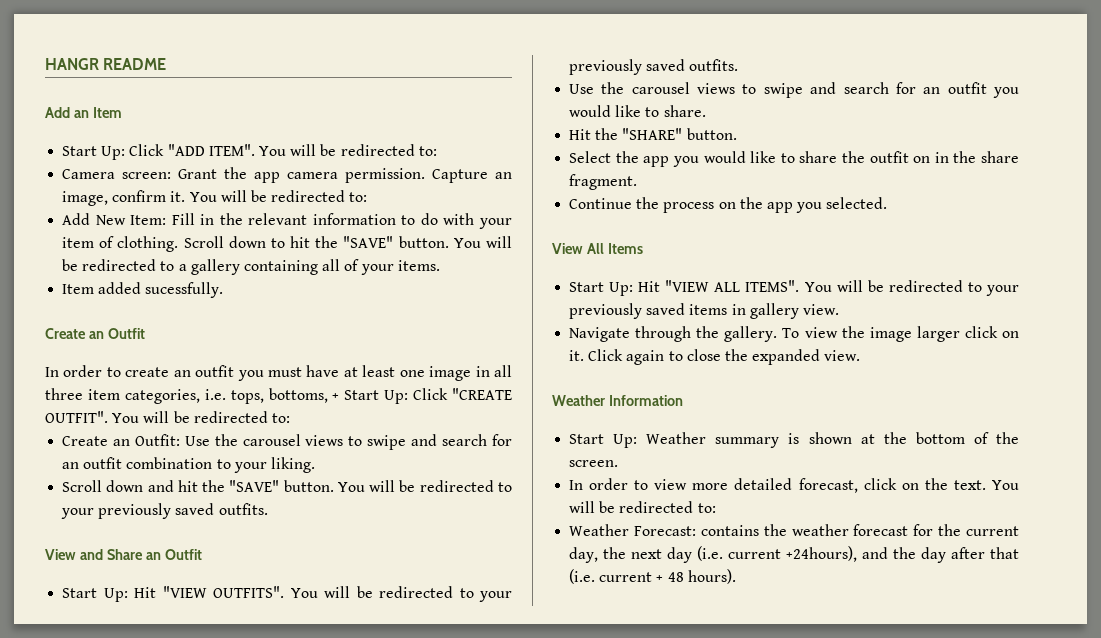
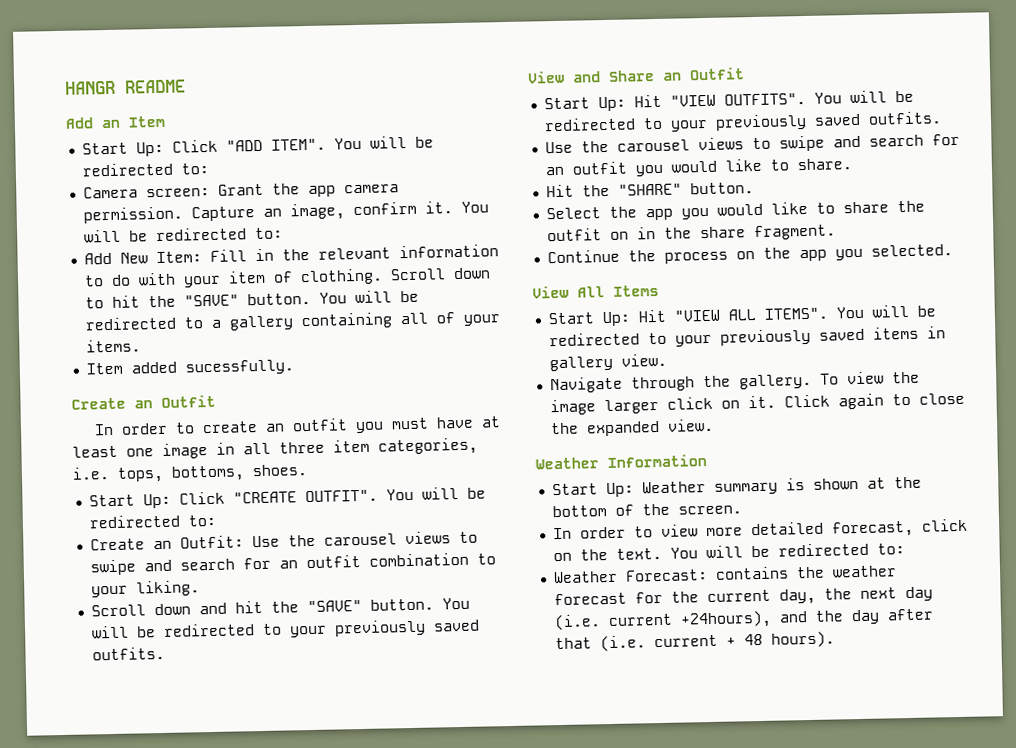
- In order to create an outfit you must have at least one image in all three item categories, i.e. tops, bottoms, + Start Up: Click "CREATE OUTFIT".
+ In order to create an outfit you must have at least one image in all three item categories, i.e. tops, bottoms, shoes.
+ Start Up: Click "CREATE OUTFIT".

